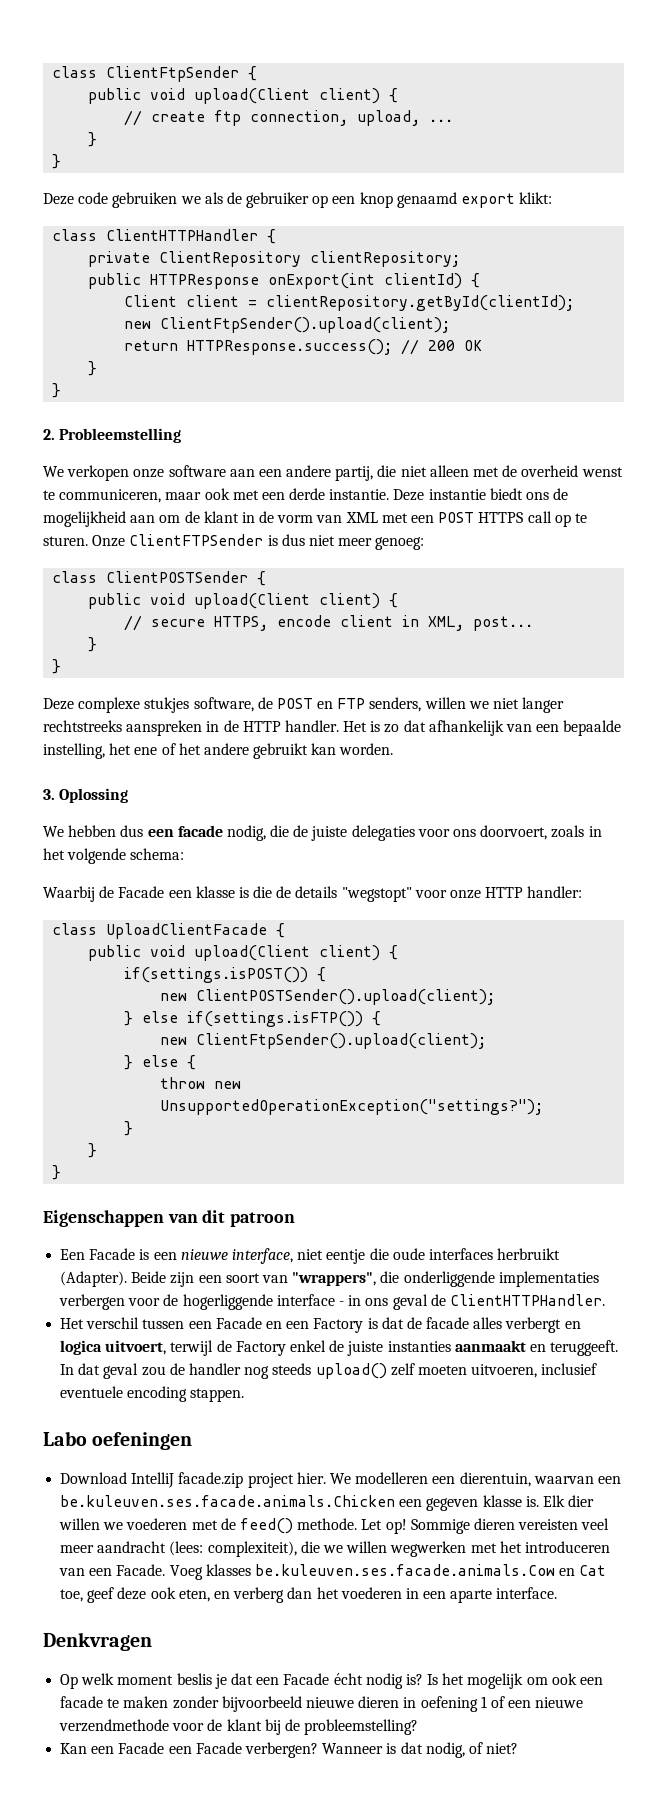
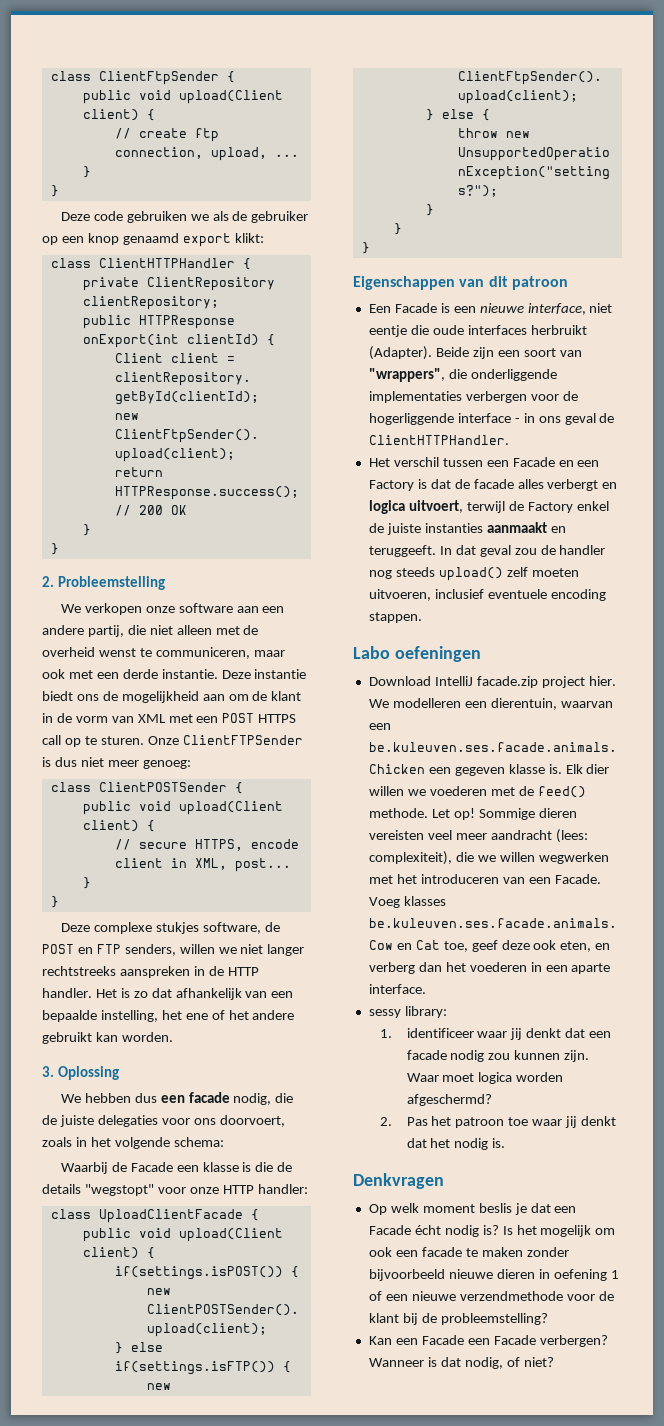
+ sessy library:
+ 1. identificeer waar jij denkt dat een facade nodig zou kunnen zijn. Waar moet logica worden afgeschermd?
+ 2. Pas het patroon toe waar jij denkt dat het nodig is.

